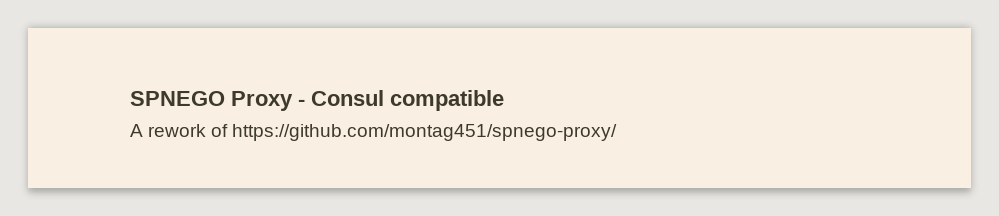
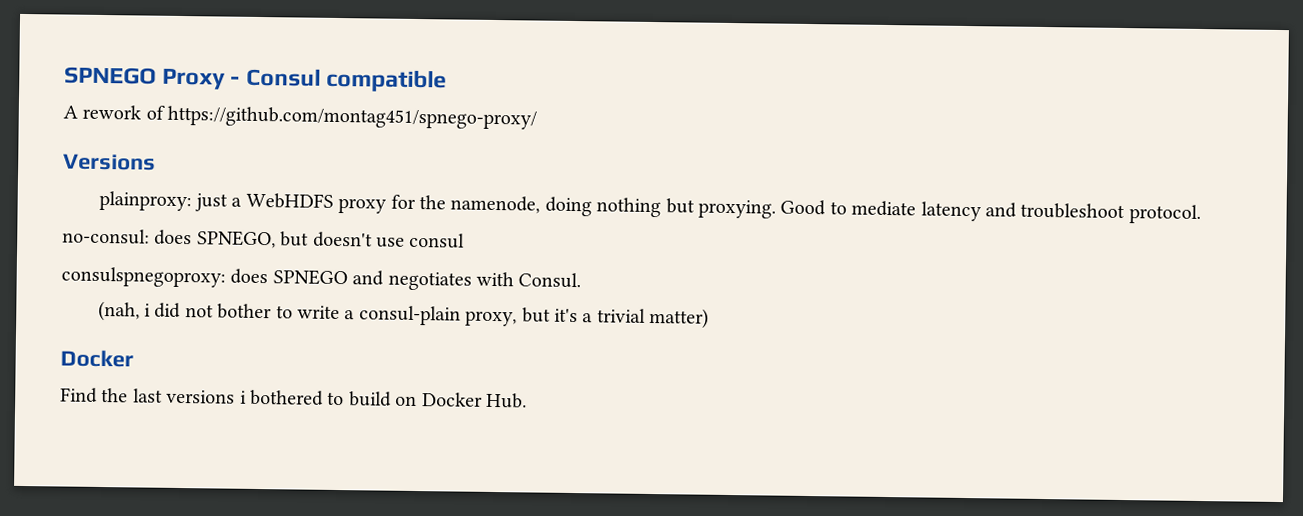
+ Versions
+ plainproxy: just a WebHDFS proxy for the namenode, doing nothing but proxying. Good to mediate latency and troubleshoot protocol.
+ no-consul: does SPNEGO, but doesn't use consul
+ consulspnegoproxy: does SPNEGO and negotiates with Consul.
+ (nah, i did not bother to write a consul-plain proxy, but it's a trivial matter)
+ Docker
+ Find the last versions i bothered to build on Docker Hub.

